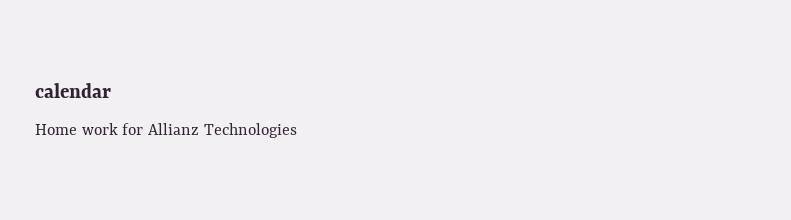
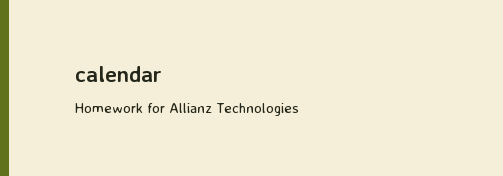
- Home work for Allianz Technologies
+ Homework for Allianz Technologies

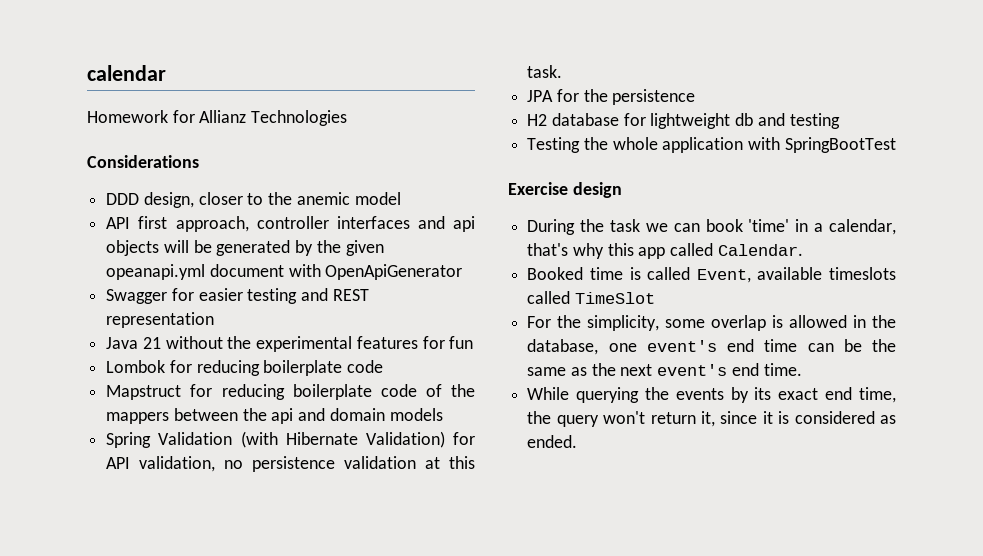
+ Considerations
+ DDD design, closer to the anemic model
+ API first approach, controller interfaces and api objects will be generated by the given opeanapi.yml document with OpenApiGenerator
+ Swagger for easier testing and REST representation
+ Java 21 without the experimental features for fun
+ Lombok for reducing boilerplate code
+ Mapstruct for reducing boilerplate code of the mappers between the api and domain models
+ Spring Validation (with Hibernate Validation) for API validation, no persistence validation at this task.
+ JPA for the persistence
+ H2 database for lightweight db and testing
+ Testing the whole application with SpringBootTest
+ Exercise design
+ During the task we can book 'time' in a calendar, that's why this app called Calendar.
+ Booked time is called Event, available timeslots called TimeSlot
+ For the simplicity, some overlap is allowed in the database, one event's end time can be the same as the next event's end time.
+ While querying the events by its exact end time, the query won't return it, since it is considered as ended.

